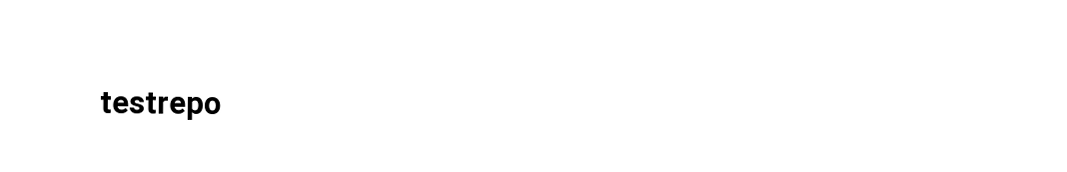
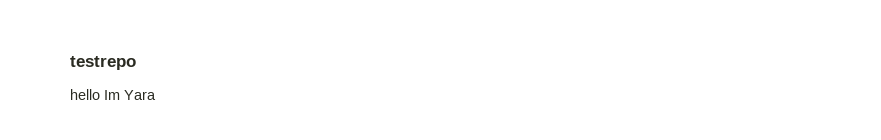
+ hello Im Yara

